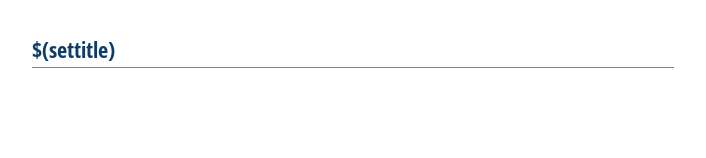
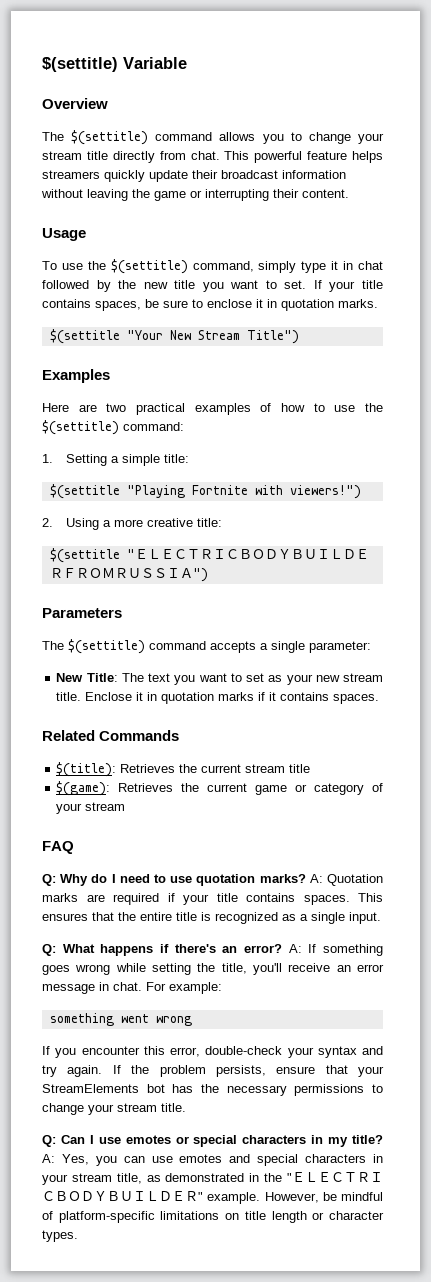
- $(settitle)
+ $(settitle) Variable
+ Overview
+ The $(settitle) command allows you to change your stream title directly from chat. This powerful feature helps streamers quickly update their broadcast information without leaving the game or interrupting their content.
+ Usage
+ To use the $(settitle) command, simply type it in chat followed by the new title you want to set. If your title contains spaces, be sure to enclose it in quotation marks.
+ $(settitle "Your New Stream Title")
+ Examples
+ Here are two practical examples of how to use the $(settitle) command:
+ 1. Setting a simple title:
+ $(settitle "Playing Fortnite with viewers!")
+ 2. Using a more creative title:
+ $(settitle "ＥＬＥＣＴＲＩＣＢＯＤＹＢＵＩＬＤＥＲＦＲＯＭＲＵＳＳＩＡ")
+ Parameters
+ The $(settitle) command accepts a single parameter:
+ New Title: The text you want to set as your new stream title. Enclose it in quotation marks if it contains spaces.
+ Related Commands
+ $(title): Retrieves the current stream title
+ $(game): Retrieves the current game or category of your stream
+ FAQ
+ Q: Why do I need to use quotation marks? A: Quotation marks are required if your title contains spaces. This ensures that the entire title is recognized as a single input.
+ Q: What happens if there's an error? A: If something goes wrong while setting the title, you'll receive an error message in chat. For example:
+ something went wrong
+ If you encounter this error, double-check your syntax and try again. If the problem persists, ensure that your StreamElements bot has the necessary permissions to change your stream title.
+ Q: Can I use emotes or special characters in my title? A: Yes, you can use emotes and special characters in your stream title, as demonstrated in the "ＥＬＥＣＴＲＩＣＢＯＤＹＢＵＩＬＤＥＲ" example. However, be mindful of platform-specific limitations on title length or character types.

